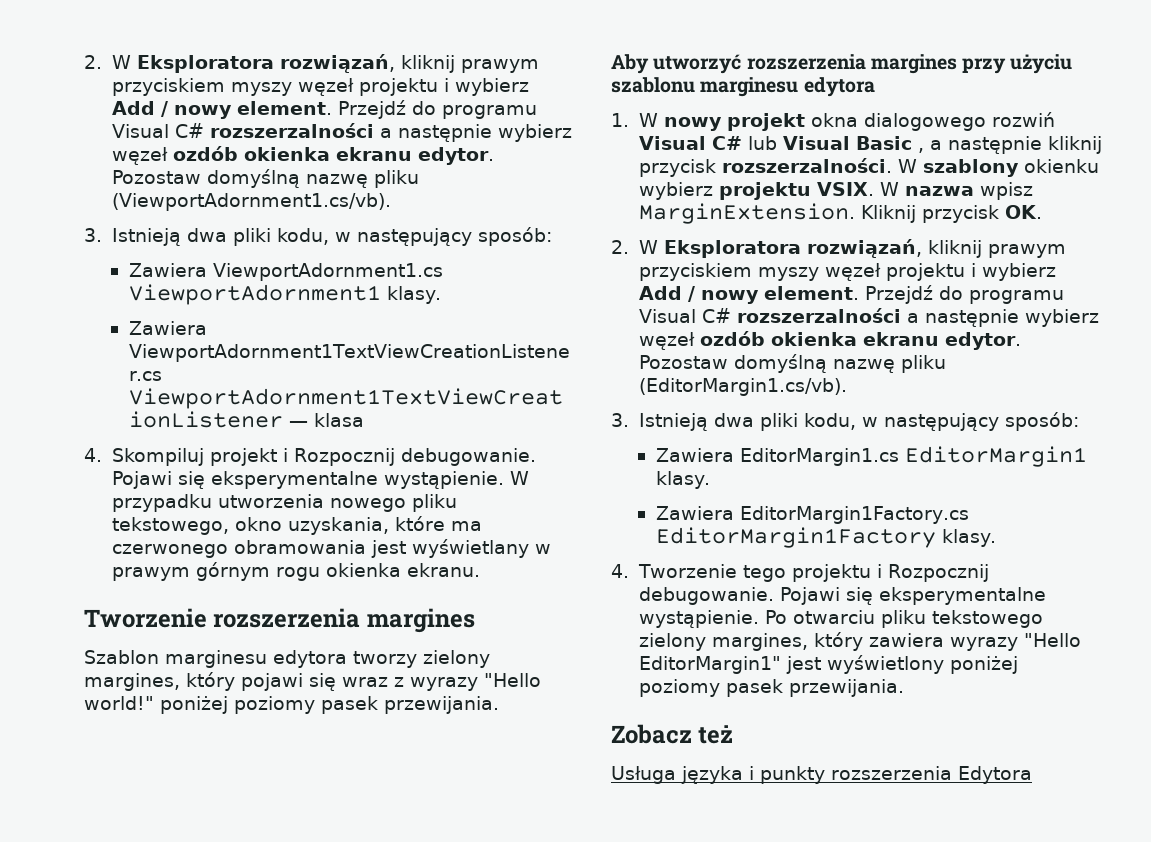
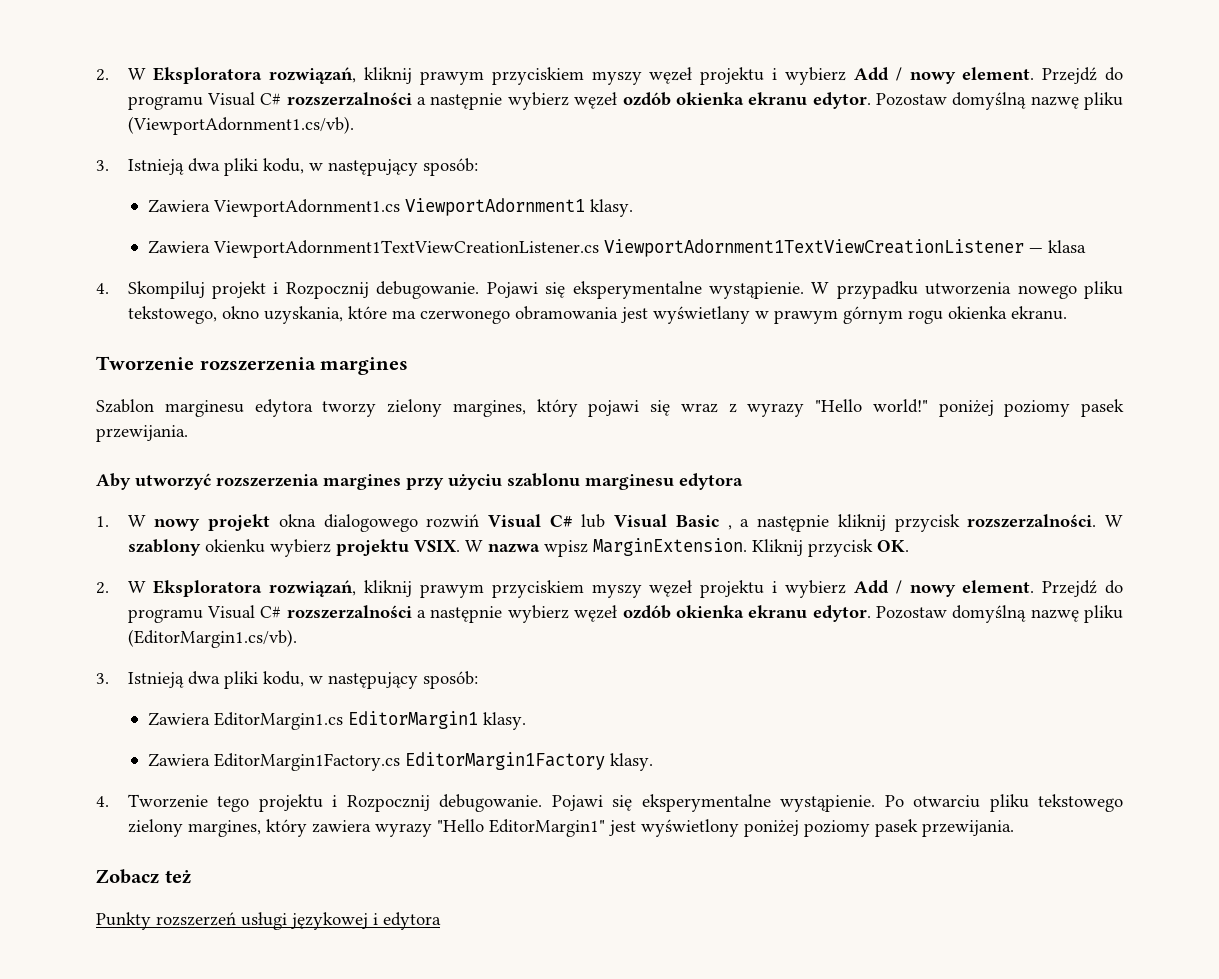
- Usługa języka i punkty rozszerzenia Edytora
+ Punkty rozszerzeń usługi językowej i edytora

